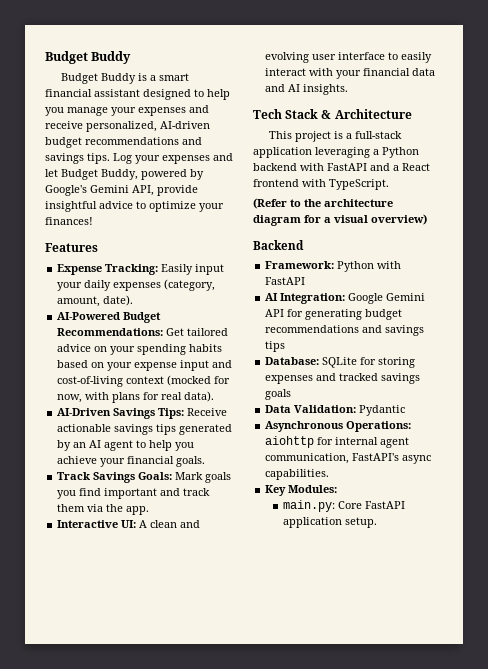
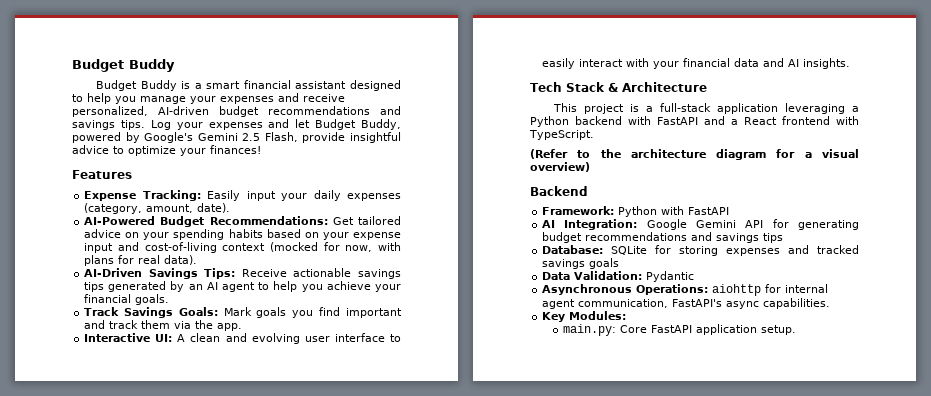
- Log your expenses and let Budget Buddy, powered by Google's Gemini API, provide insightful advice to optimize your finances!
+ Log your expenses and let Budget Buddy, powered by Google's Gemini 2.5 Flash, provide insightful advice to optimize your finances!

